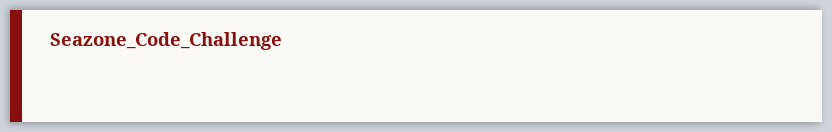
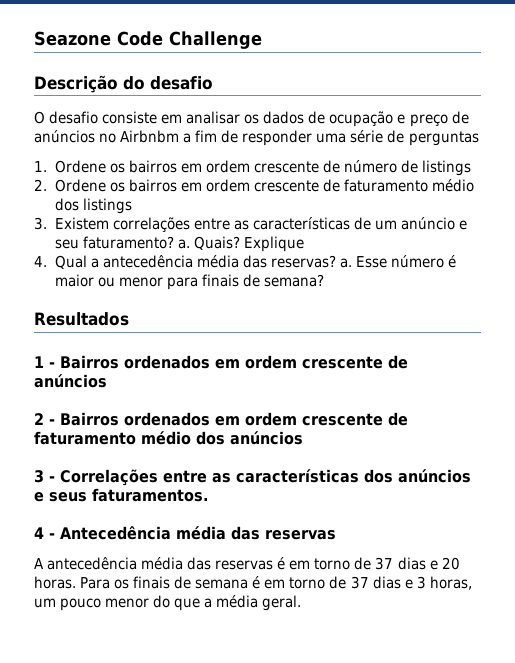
- Seazone_Code_Challenge
+ Seazone Code Challenge
+ Descrição do desafio
+ O desafio consiste em analisar os dados de ocupação e preço de anúncios no Airbnbm a fim de responder uma série de perguntas
+ 1. Ordene os bairros em ordem crescente de número de listings
+ 2. Ordene os bairros em ordem crescente de faturamento médio dos listings
+ 3. Existem correlações entre as características de um anúncio e seu faturamento? a. Quais? Explique
+ 4. Qual a antecedência média das reservas? a. Esse número é maior ou menor para finais de semana?
+ Resultados
+ 1 - Bairros ordenados em ordem crescente de anúncios
+ 2 - Bairros ordenados em ordem crescente de faturamento médio dos anúncios
+ 3 - Correlações entre as características dos anúncios e seus faturamentos.
+ 4 - Antecedência média das reservas
+ A antecedência média das reservas é em torno de 37 dias e 20 horas. Para os finais de semana é em torno de 37 dias e 3 horas, um pouco menor do que a média geral.

